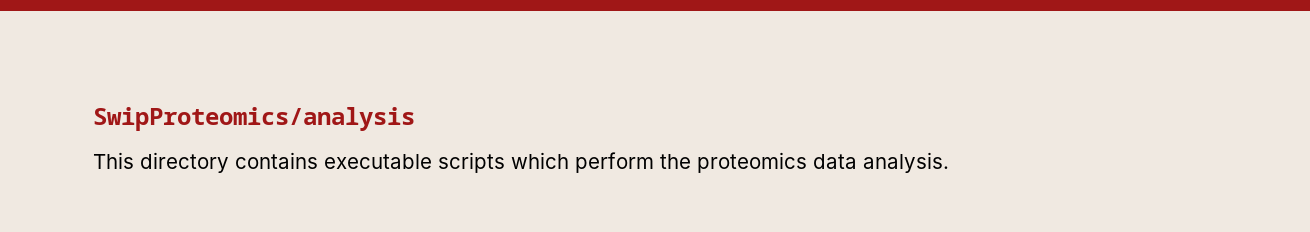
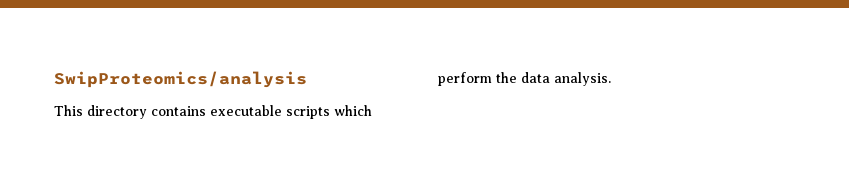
- This directory contains executable scripts which perform the proteomics data analysis.
+ This directory contains executable scripts which perform the data analysis.

